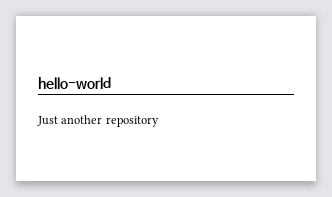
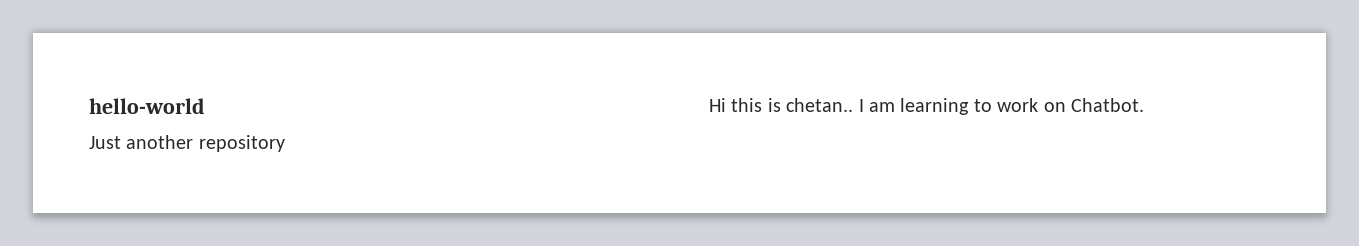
+ Hi this is chetan.. I am learning to work on Chatbot.

